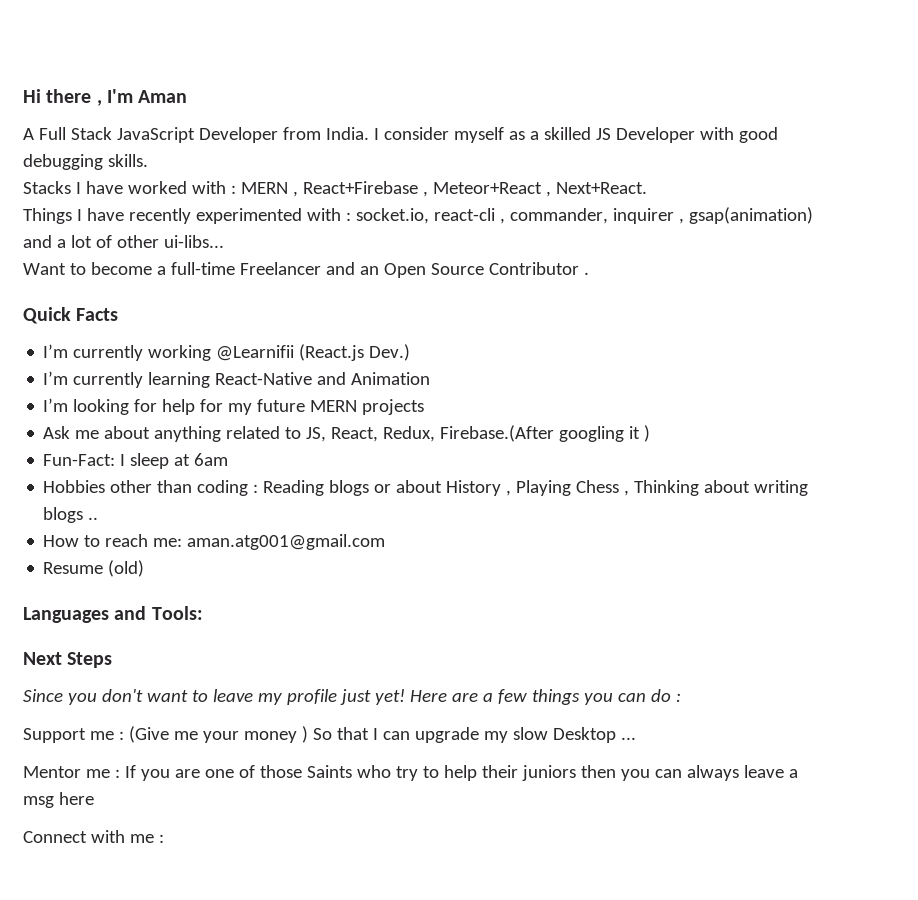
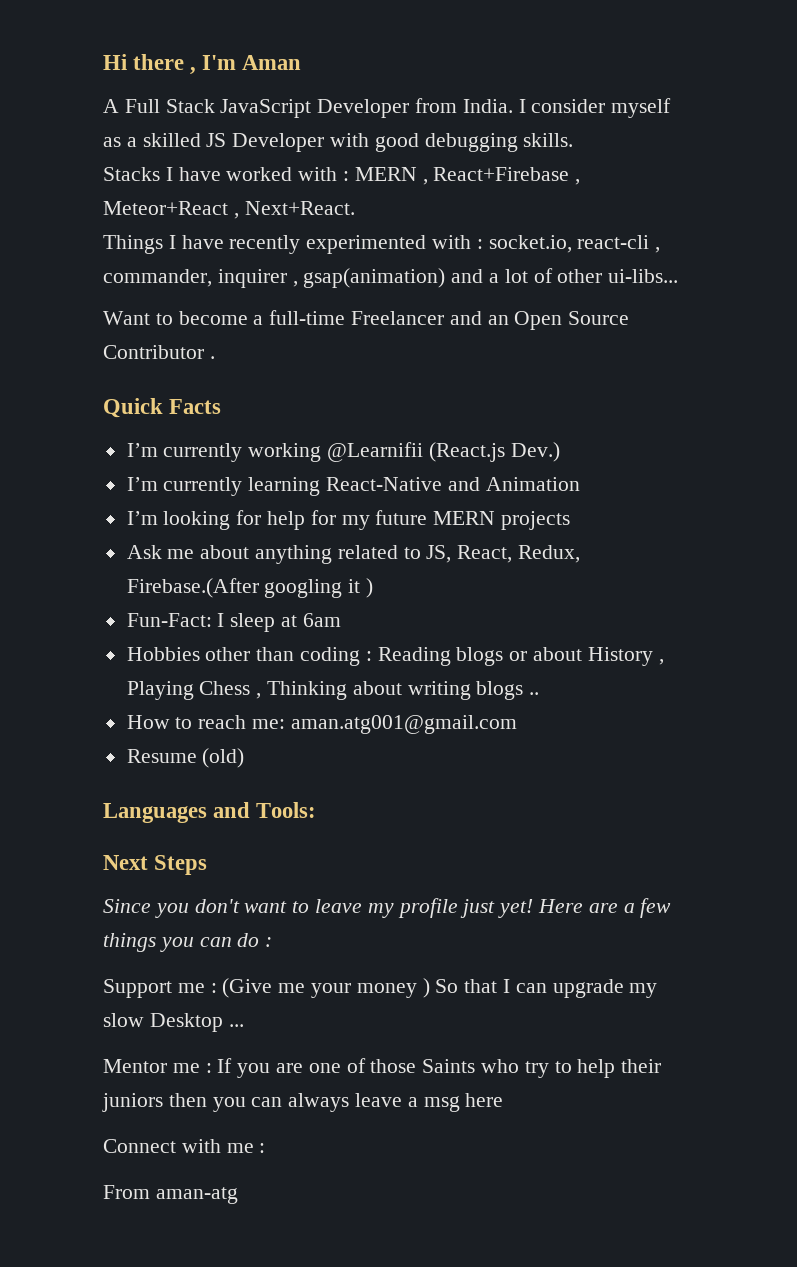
+ From aman-atg

